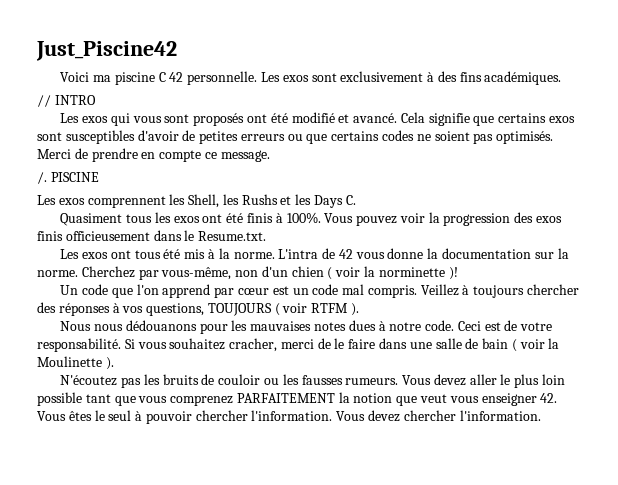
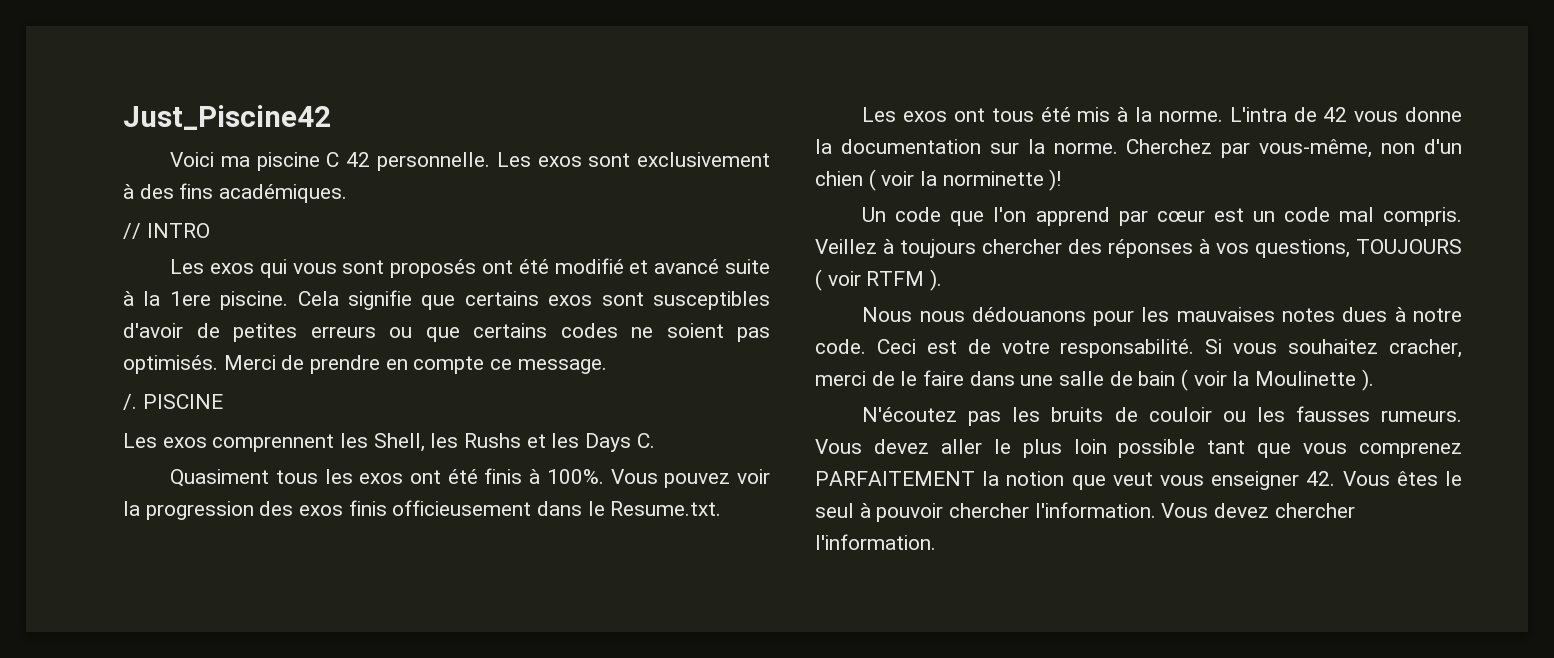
- Les exos qui vous sont proposés ont été modifié et avancé.
+ Les exos qui vous sont proposés ont été modifié et avancé suite à la 1ere piscine.

